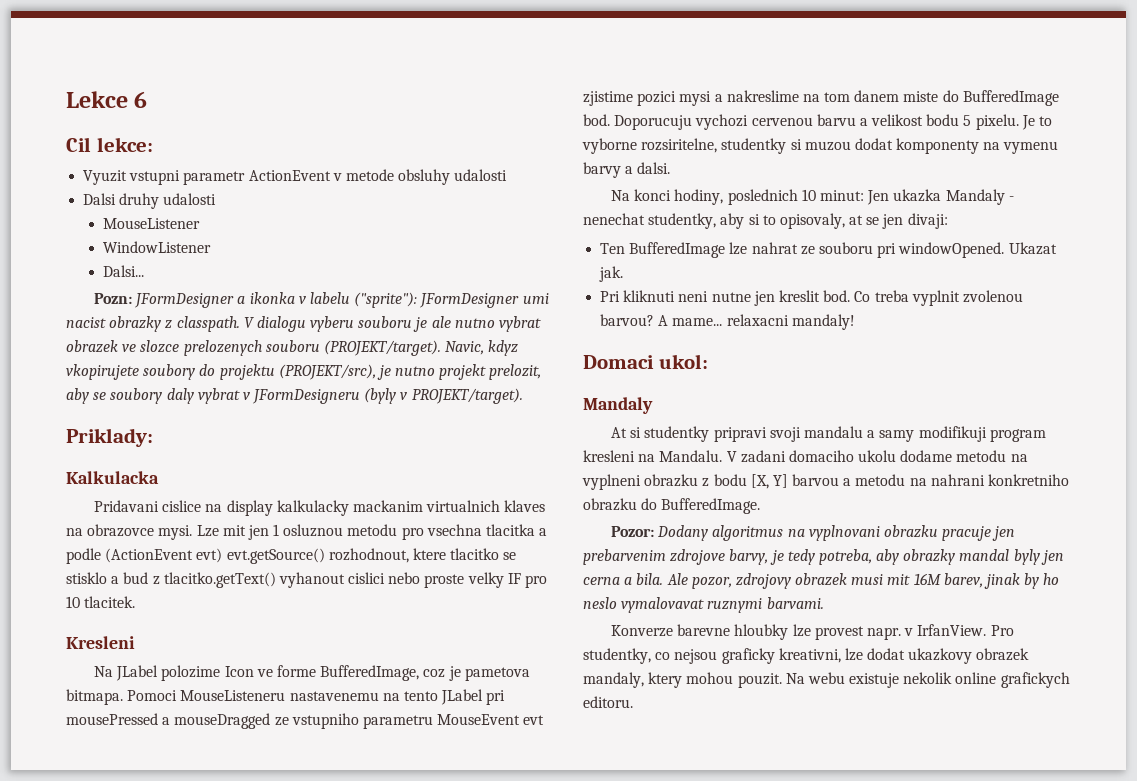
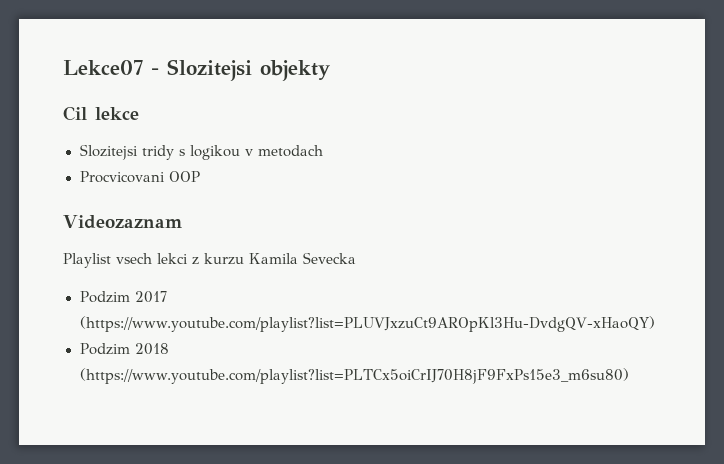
- Lekce 6
- Cil lekce:
- Vyuzit vstupni parametr ActionEvent v metode obsluhy udalosti
- Dalsi druhy udalosti
- MouseListener
- WindowListener
- Dalsi...
- Pozn: JFormDesigner a ikonka v labelu ("sprite"): JFormDesigner umi nacist obrazky z classpath. V dialogu vyberu souboru je ale nutno vybrat obrazek ve slozce prelozenych souboru (PROJEKT/target). Navic, kdyz vkopirujete soubory do projektu (PROJEKT/src), je nutno projekt prelozit, aby se soubory daly vybrat v JFormDesigneru (byly v PROJEKT/target).
- Priklady:
- Kalkulacka
- Pridavani cislice na display kalkulacky mackanim virtualnich klaves na obrazovce mysi. Lze mit jen 1 osluznou metodu pro vsechna tlacitka a podle (ActionEvent evt) evt.getSource() rozhodnout, ktere tlacitko se stisklo a bud z tlacitko.getText() vyhanout cislici nebo proste velky IF pro 10 tlacitek.
- Kresleni
- Na JLabel polozime Icon ve forme BufferedImage, coz je pametova bitmapa. Pomoci MouseListeneru nastavenemu na tento JLabel pri mousePressed a mouseDragged ze vstupniho parametru MouseEvent evt zjistime pozici mysi a nakreslime na tom danem miste do BufferedImage bod. Doporucuju vychozi cervenou barvu a velikost bodu 5 pixelu. Je to vyborne rozsiritelne, studentky si muzou dodat komponenty na vymenu barvy a dalsi.
- Na konci hodiny, poslednich 10 minut: Jen ukazka Mandaly - nenechat studentky, aby si to opisovaly, at se jen divaji:
- Ten BufferedImage lze nahrat ze souboru pri windowOpened. Ukazat jak.
- Pri kliknuti neni nutne jen kreslit bod. Co treba vyplnit zvolenou barvou? A mame... relaxacni mandaly!
- Domaci ukol:
- Mandaly
- At si studentky pripravi svoji mandalu a samy modifikuji program kresleni na Mandalu. V zadani domaciho ukolu dodame metodu na vyplneni obrazku z bodu [X, Y] barvou a metodu na nahrani konkretniho obrazku do BufferedImage.
- Pozor: Dodany algoritmus na vyplnovani obrazku pracuje jen prebarvenim zdrojove barvy, je tedy potreba, aby obrazky mandal byly jen cerna a bila. Ale pozor, zdrojovy obrazek musi mit 16M barev, jinak by ho neslo vymalovavat ruznymi barvami.
- Konverze barevne hloubky lze provest napr. v IrfanView. Pro studentky, co nejsou graficky kreativni, lze dodat ukazkovy obrazek mandaly, ktery mohou pouzit. Na webu existuje nekolik online grafickych editoru.
+ Lekce07 - Slozitejsi objekty
+ Cil lekce
+ Slozitejsi tridy s logikou v metodach
+ Procvicovani OOP
+ Videozaznam
+ Playlist vsech lekci z kurzu Kamila Sevecka
+ Podzim 2017 (https://www.youtube.com/playlist?list=PLUVJxzuCt9AROpKl3Hu-DvdgQV-xHaoQY)
+ Podzim 2018 (https://www.youtube.com/playlist?list=PLTCx5oiCrIJ70H8jF9FxPs15e3_m6su80)

